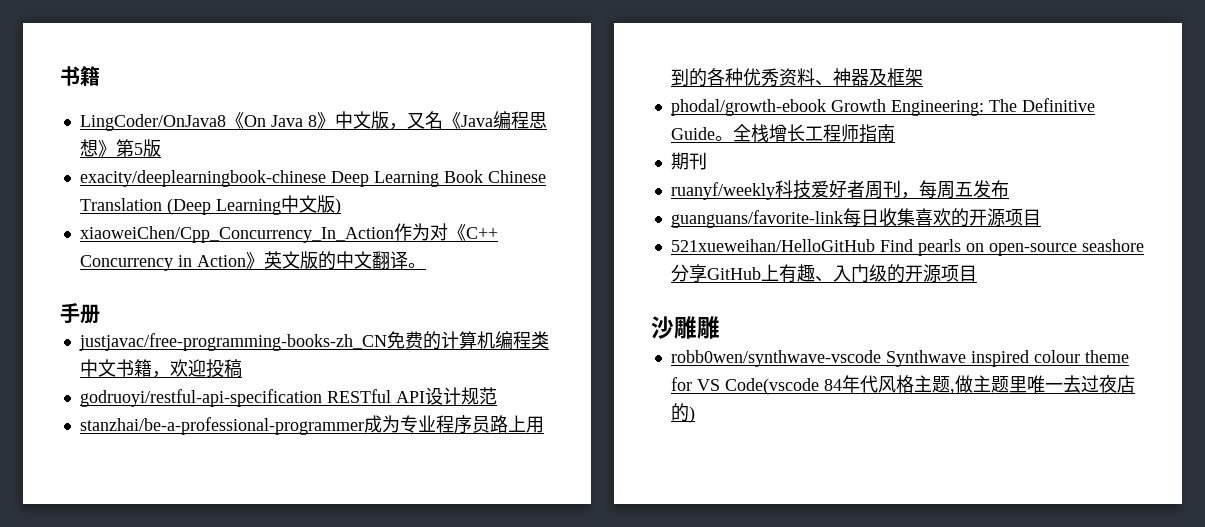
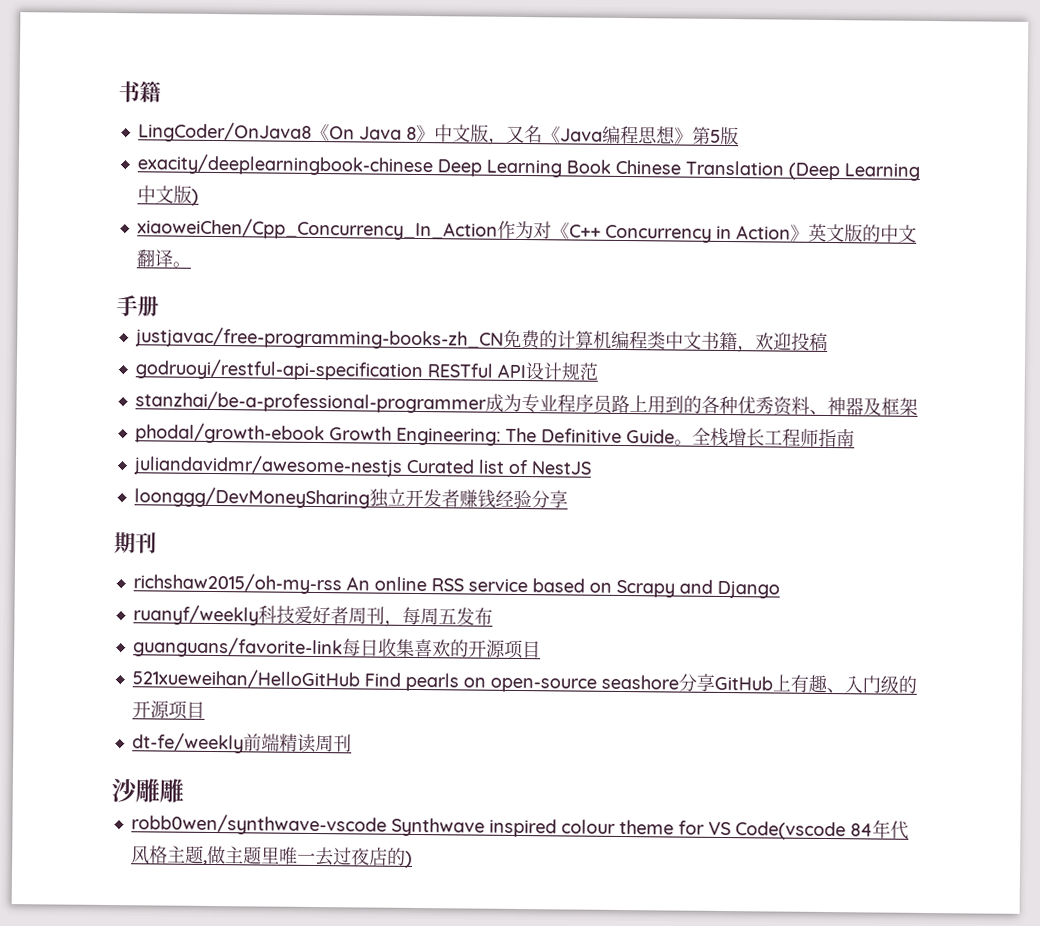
+ juliandavidmr/awesome-nestjs Curated list of NestJS
+ loonggg/DevMoneySharing独立开发者赚钱经验分享
  期刊
+ richshaw2015/oh-my-rss An online RSS service based on Scrapy and Django
+ dt-fe/weekly前端精读周刊

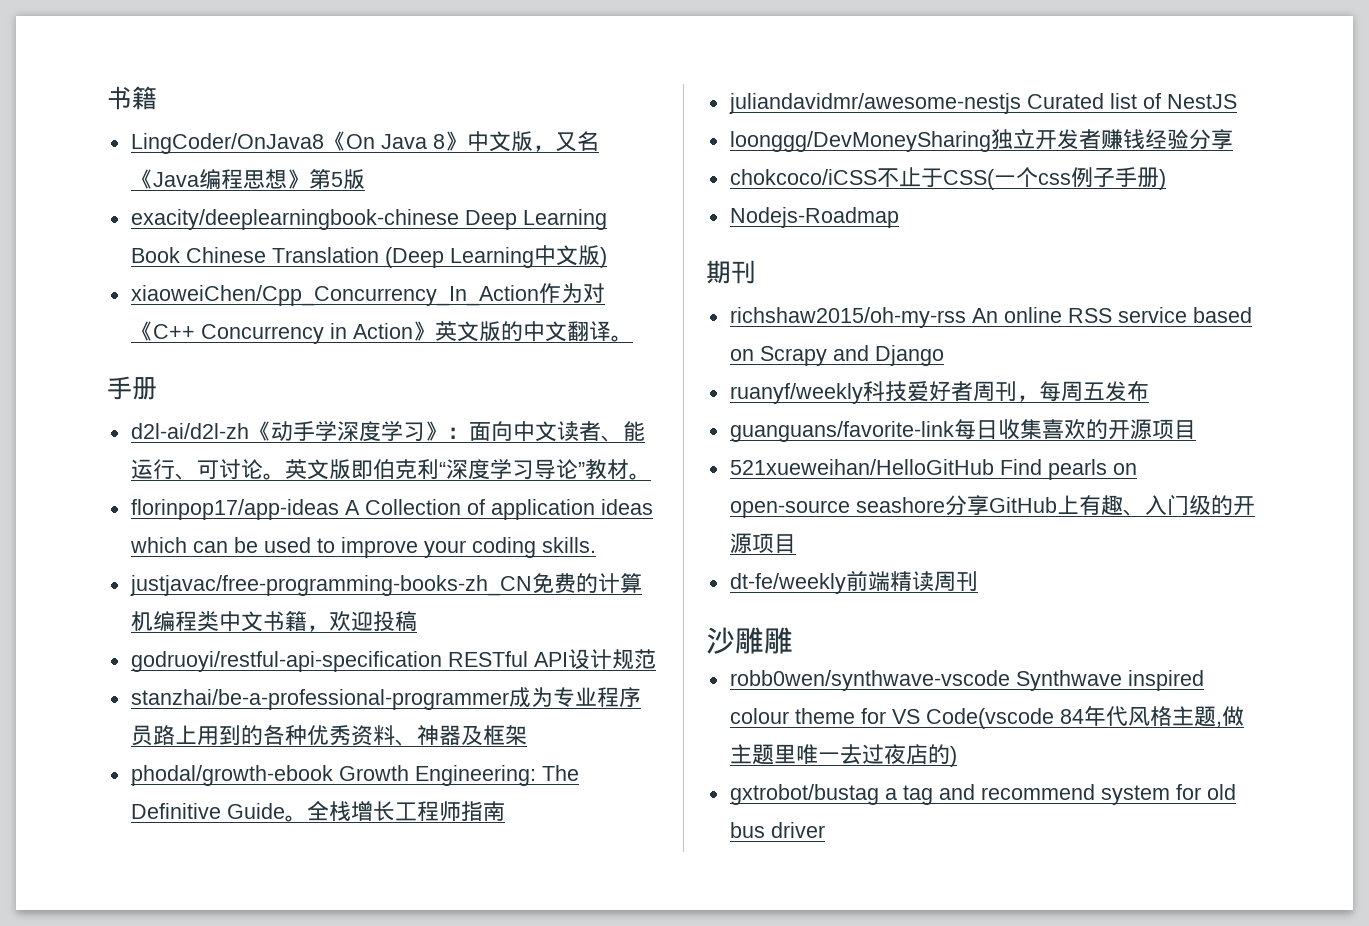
+ d2l-ai/d2l-zh《动手学深度学习》：面向中文读者、能运行、可讨论。英文版即伯克利“深度学习导论”教材。
+ florinpop17/app-ideas A Collection of application ideas which can be used to improve your coding skills.
+ chokcoco/iCSS不止于CSS(一个css例子手册)
+ Nodejs-Roadmap
+ gxtrobot/bustag a tag and recommend system for old bus driver

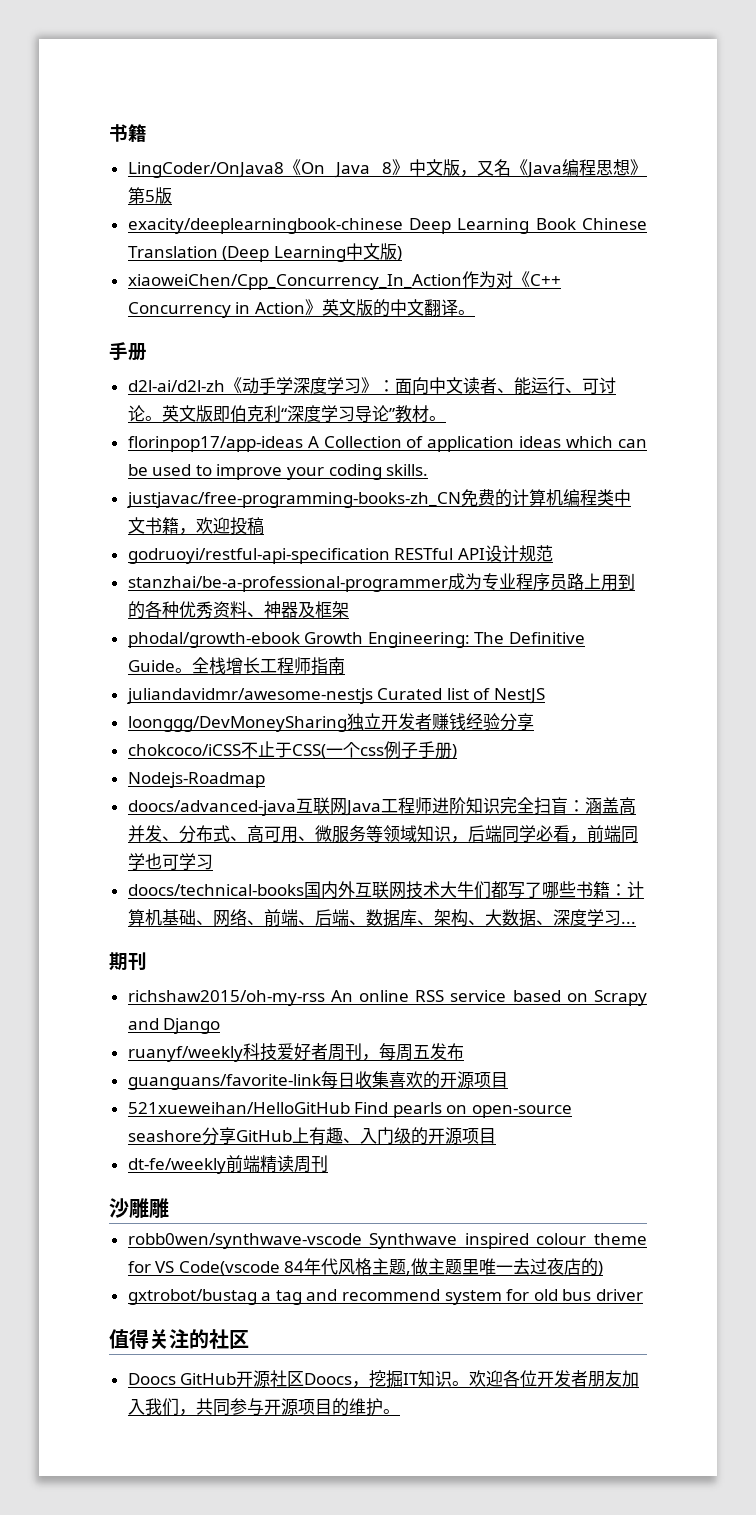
+ doocs/advanced-java互联网Java工程师进阶知识完全扫盲：涵盖高并发、分布式、高可用、微服务等领域知识，后端同学必看，前端同学也可学习
+ doocs/technical-books国内外互联网技术大牛们都写了哪些书籍：计算机基础、网络、前端、后端、数据库、架构、大数据、深度学习...
+ 值得关注的社区
+ Doocs GitHub开源社区Doocs，挖掘IT知识。欢迎各位开发者朋友加入我们，共同参与开源项目的维护。

